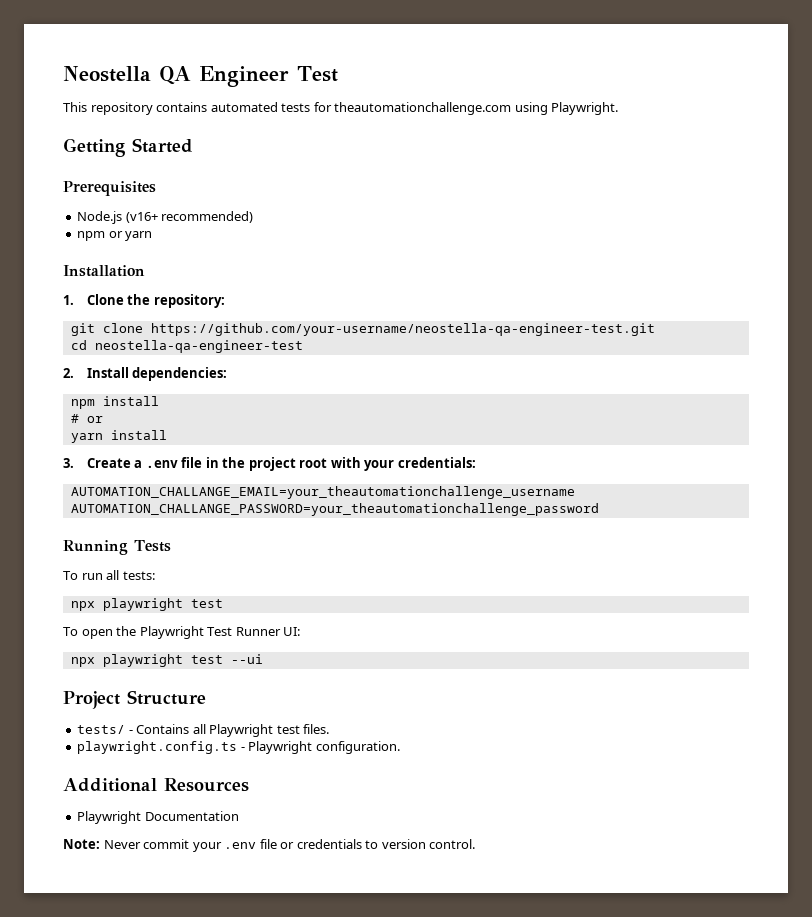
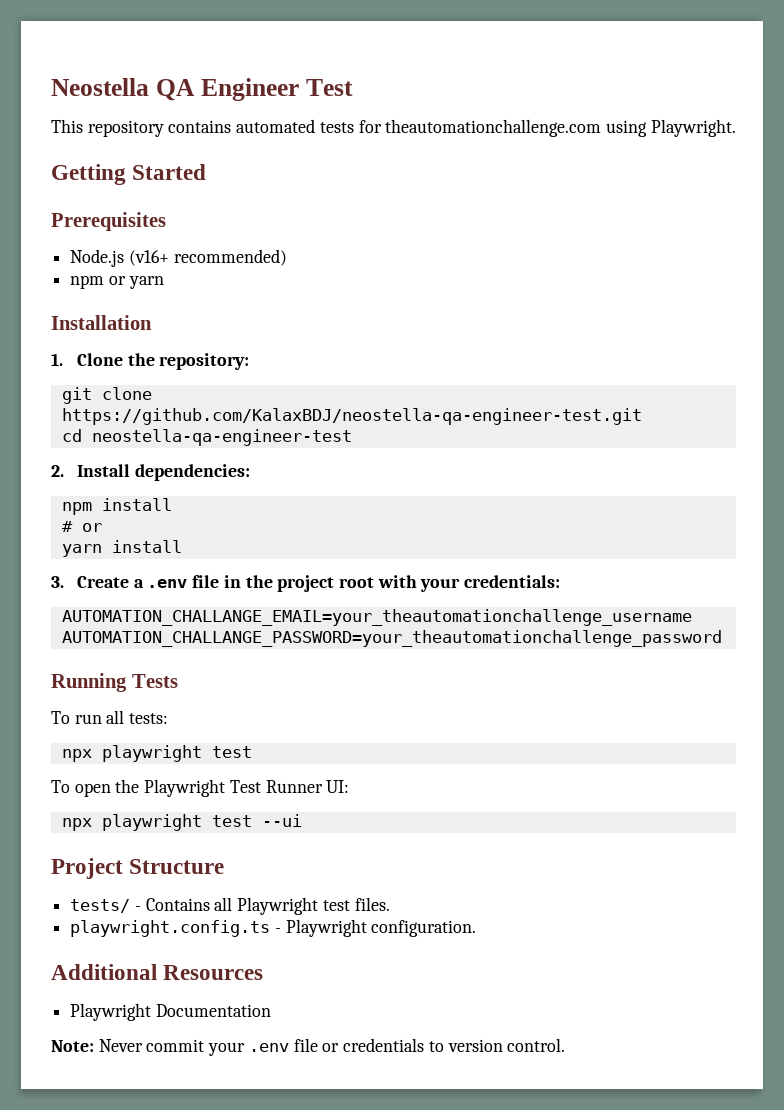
- git clone https://github.com/your-username/neostella-qa-engineer-test.git
+ git clone https://github.com/KalaxBDJ/neostella-qa-engineer-test.git

